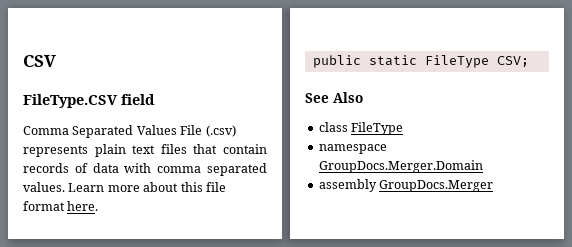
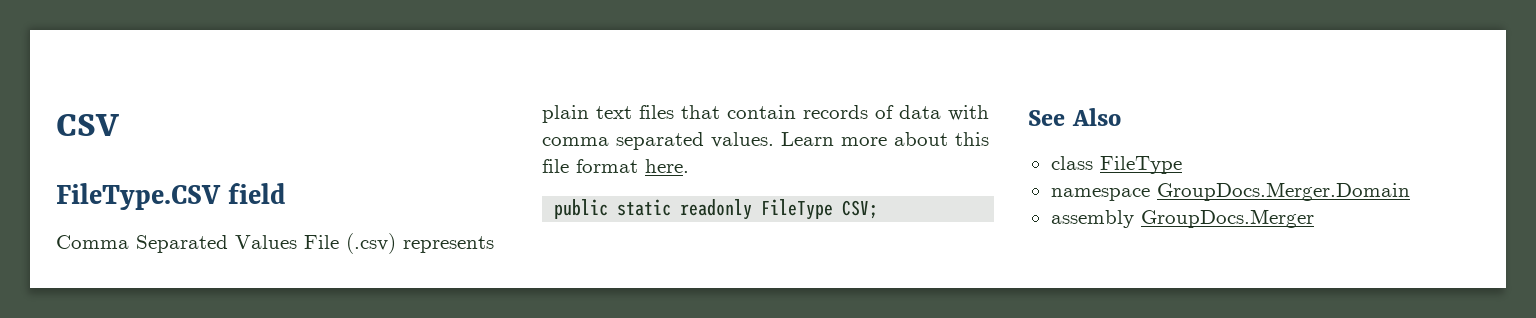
- public static FileType CSV;
+ public static readonly FileType CSV;

